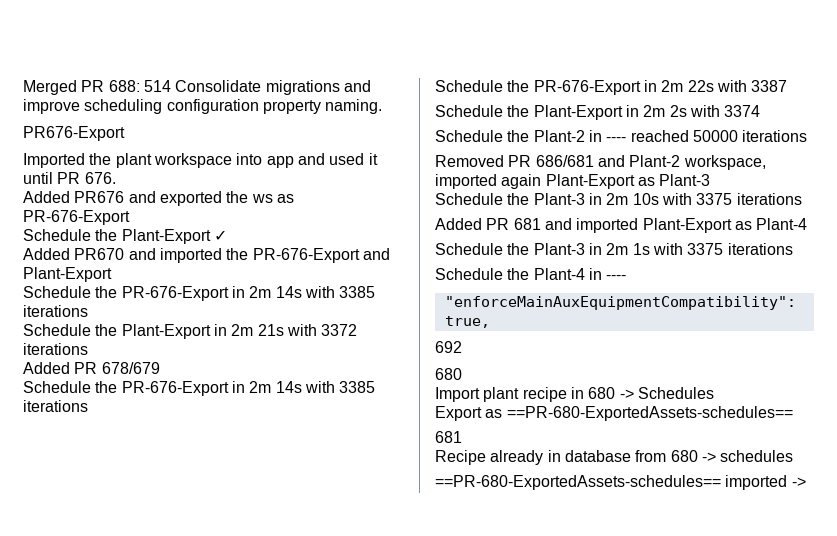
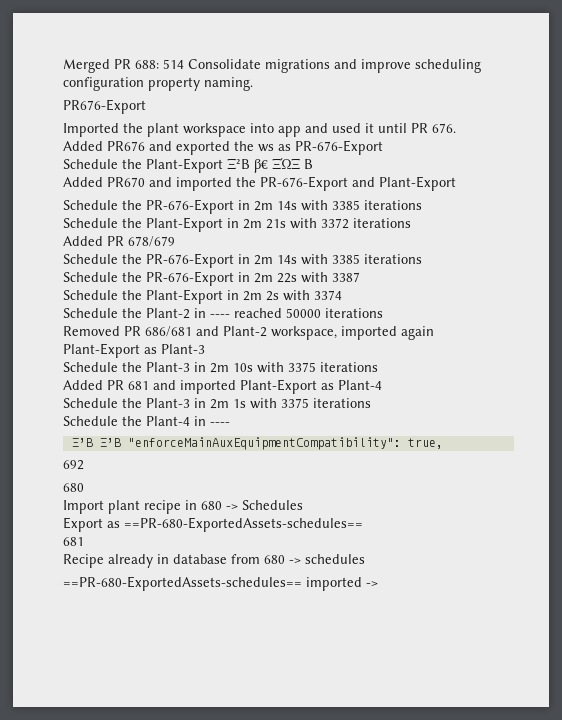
- Schedule the Plant-Export ✓
+ Schedule the Plant-Export Ξ²Β β€ ΞΏΞ Β
- "enforceMainAuxEquipmentCompatibility": true,
+ Ξ’Β Ξ’Β "enforceMainAuxEquipmentCompatibility": true,

